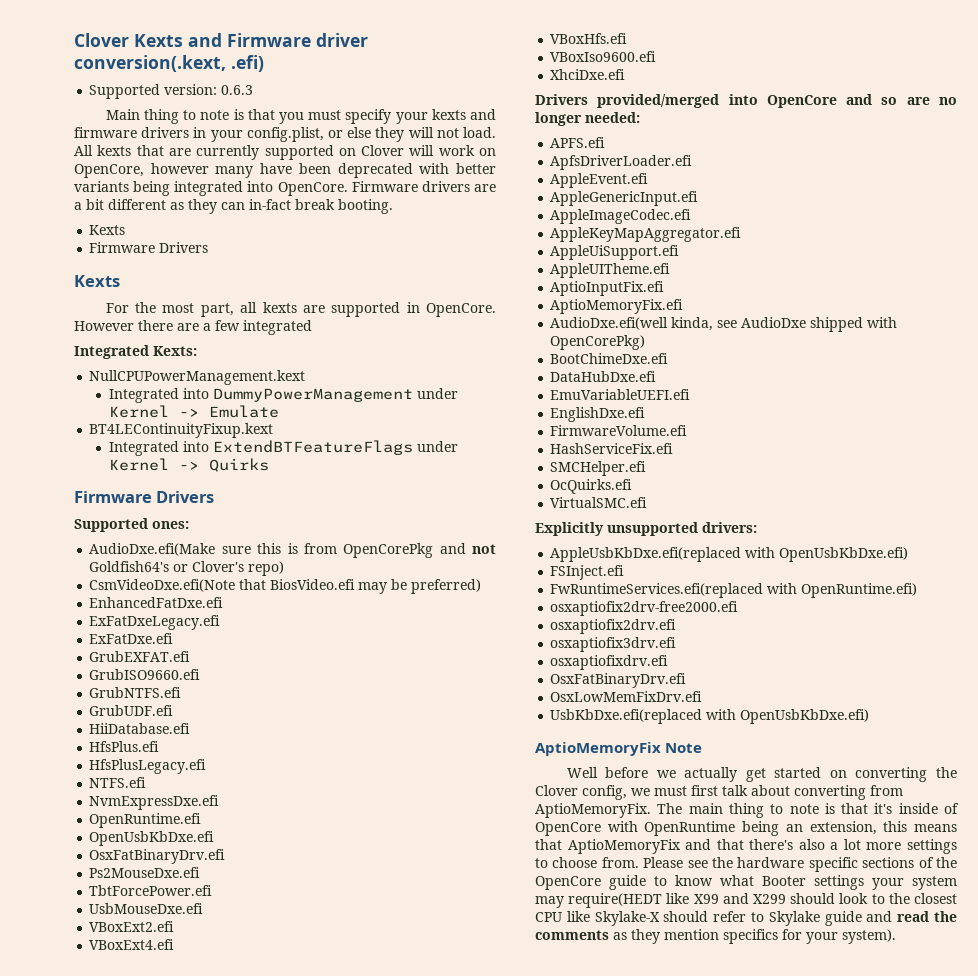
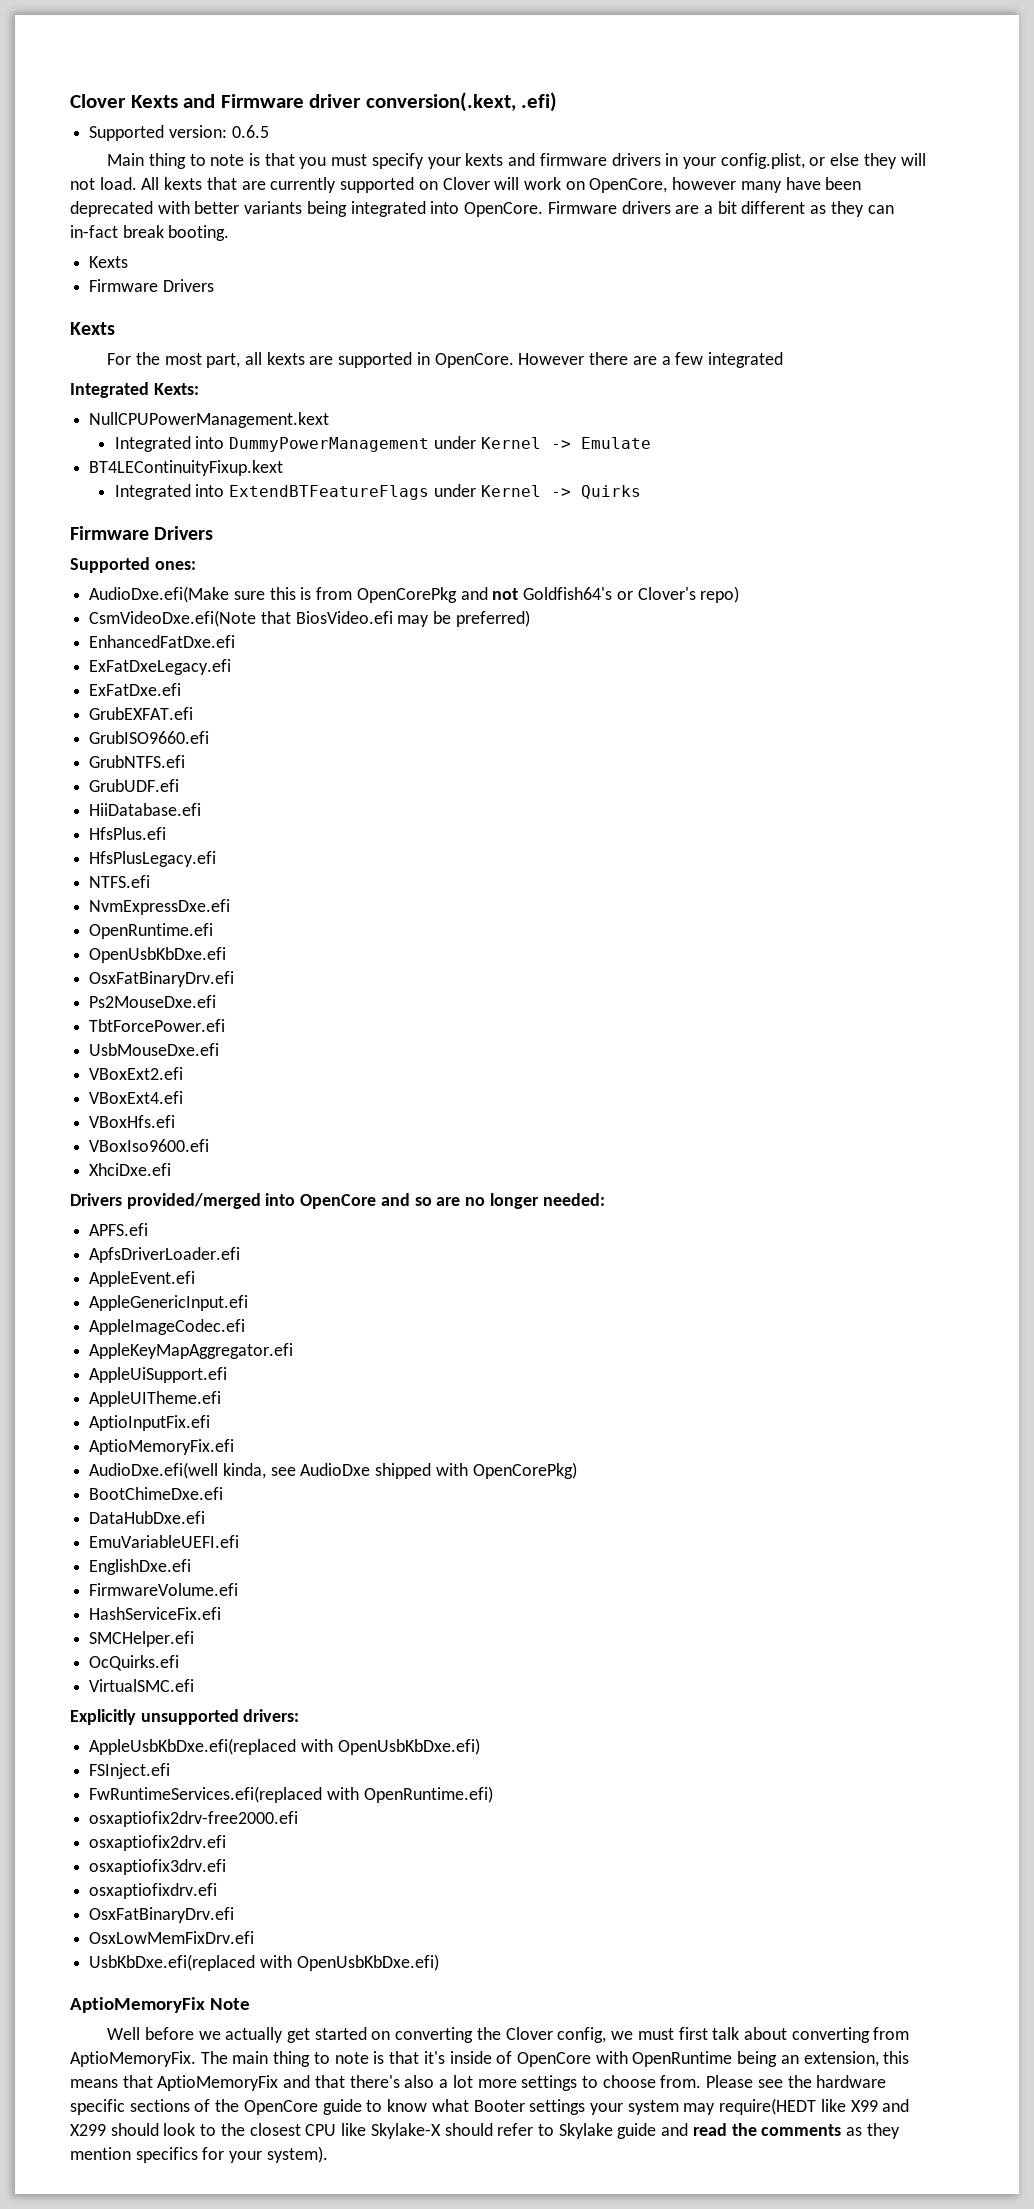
- Supported version: 0.6.3
+ Supported version: 0.6.5

